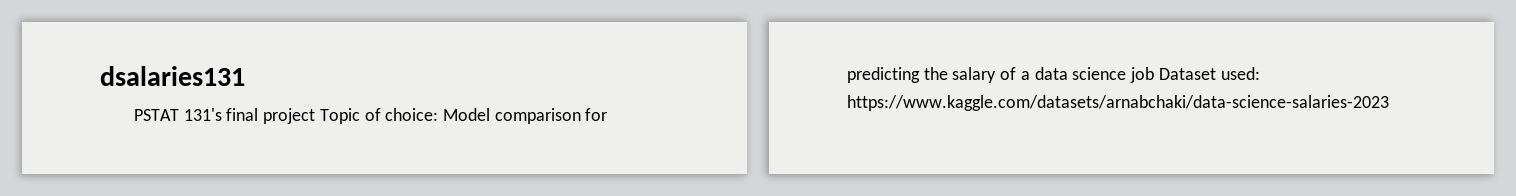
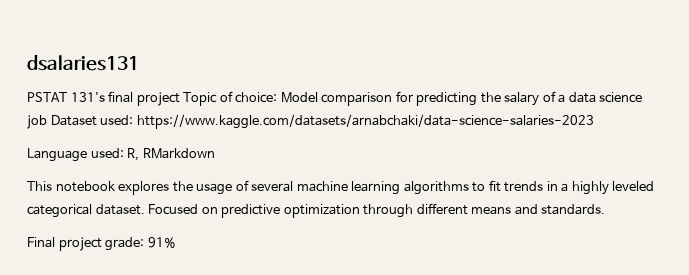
+ Language used: R, RMarkdown
+ This notebook explores the usage of several machine learning algorithms to fit trends in a highly leveled categorical dataset. Focused on predictive optimization through different means and standards.
+ Final project grade: 91%

